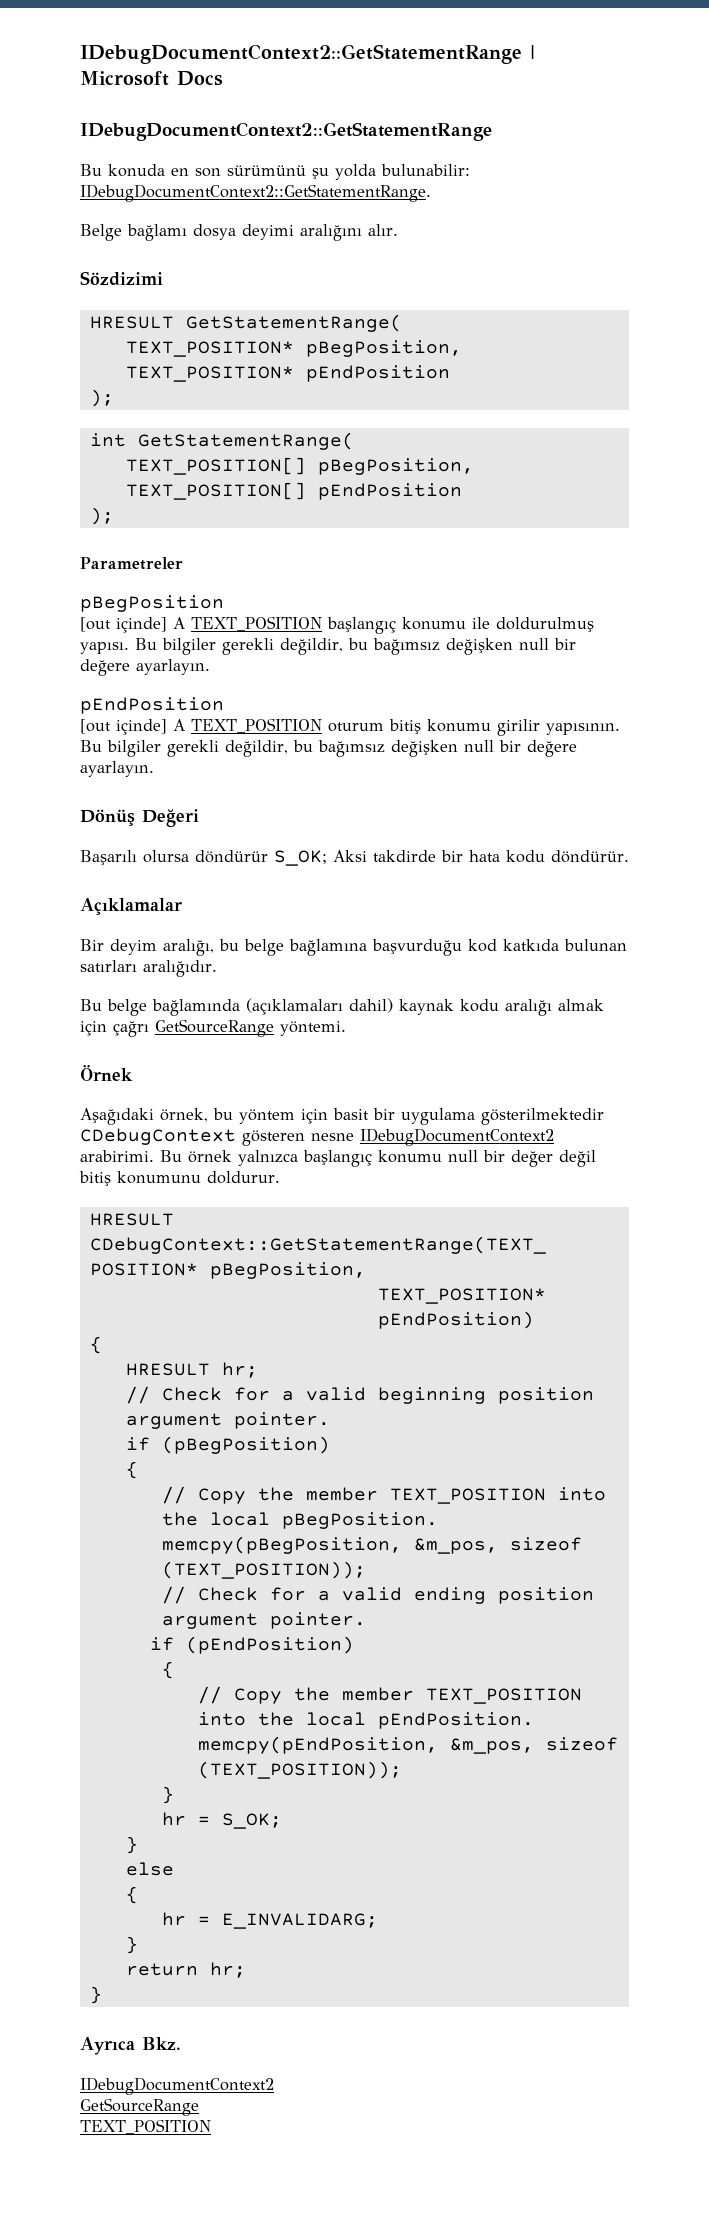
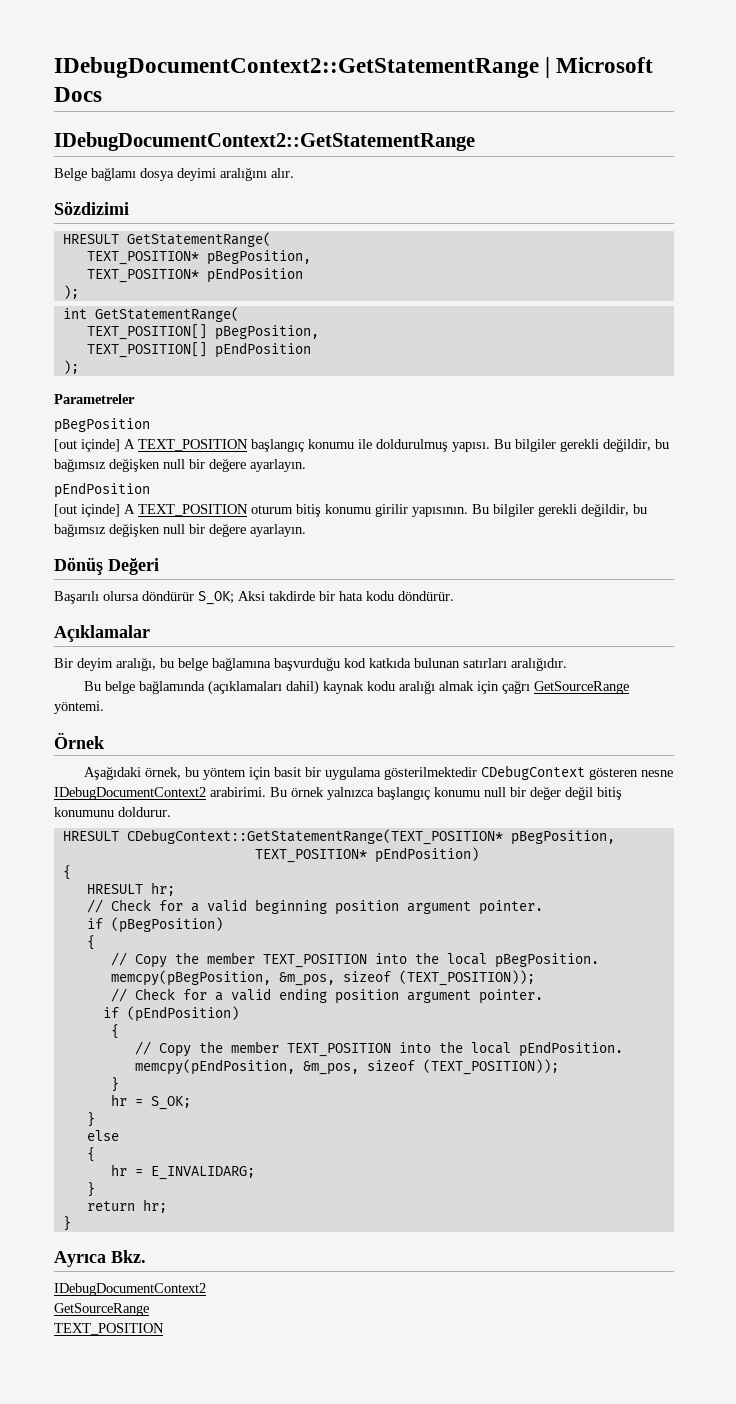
- Bu konuda en son sürümünü şu yolda bulunabilir: IDebugDocumentContext2::GetStatementRange.

